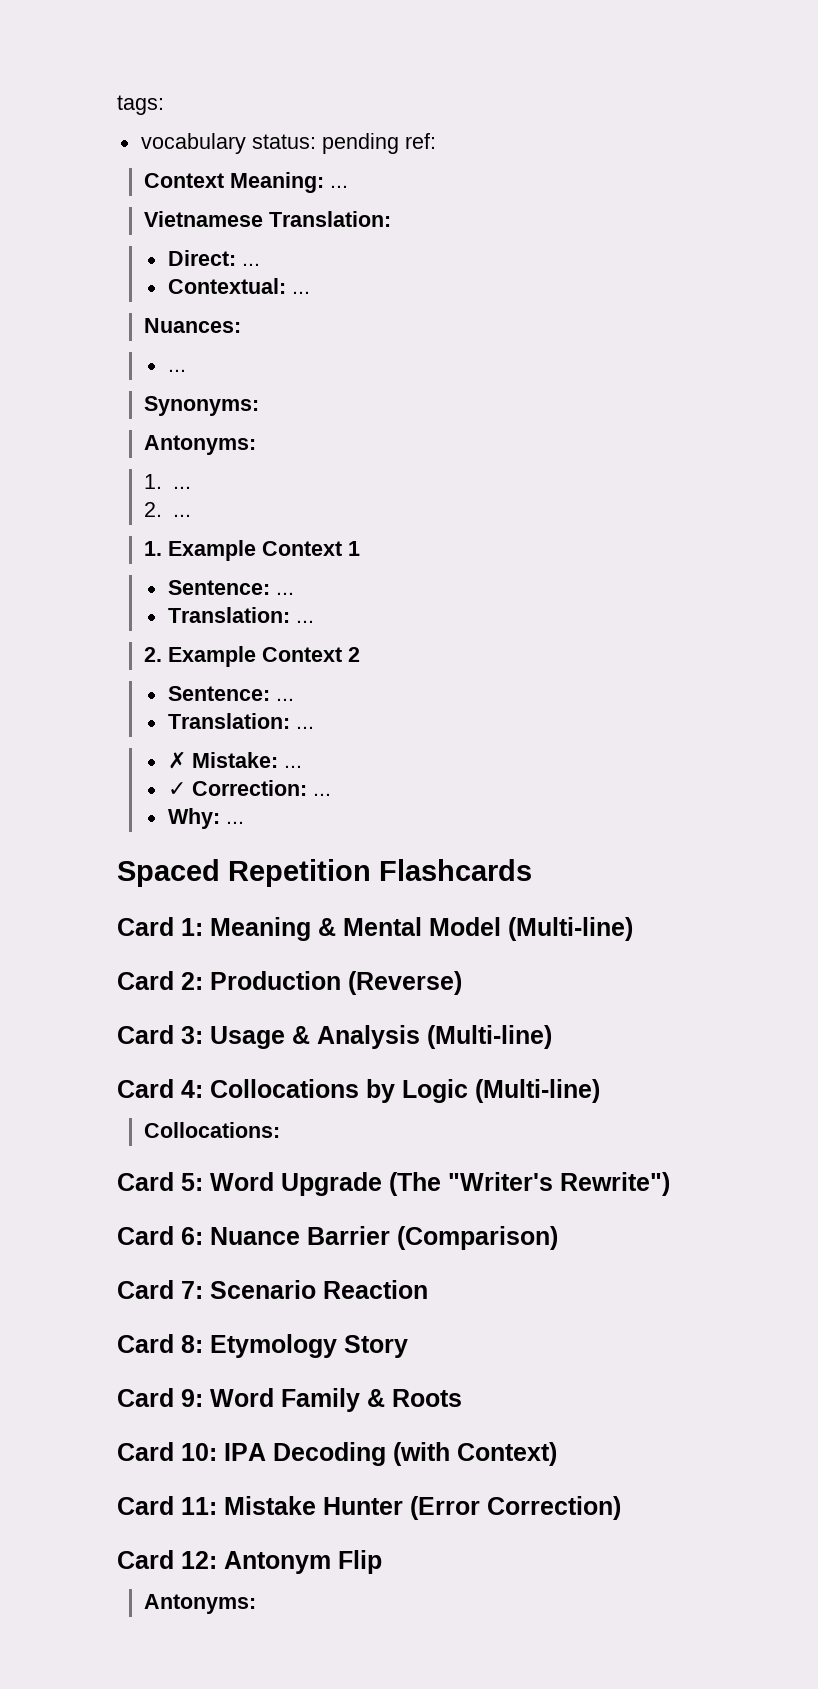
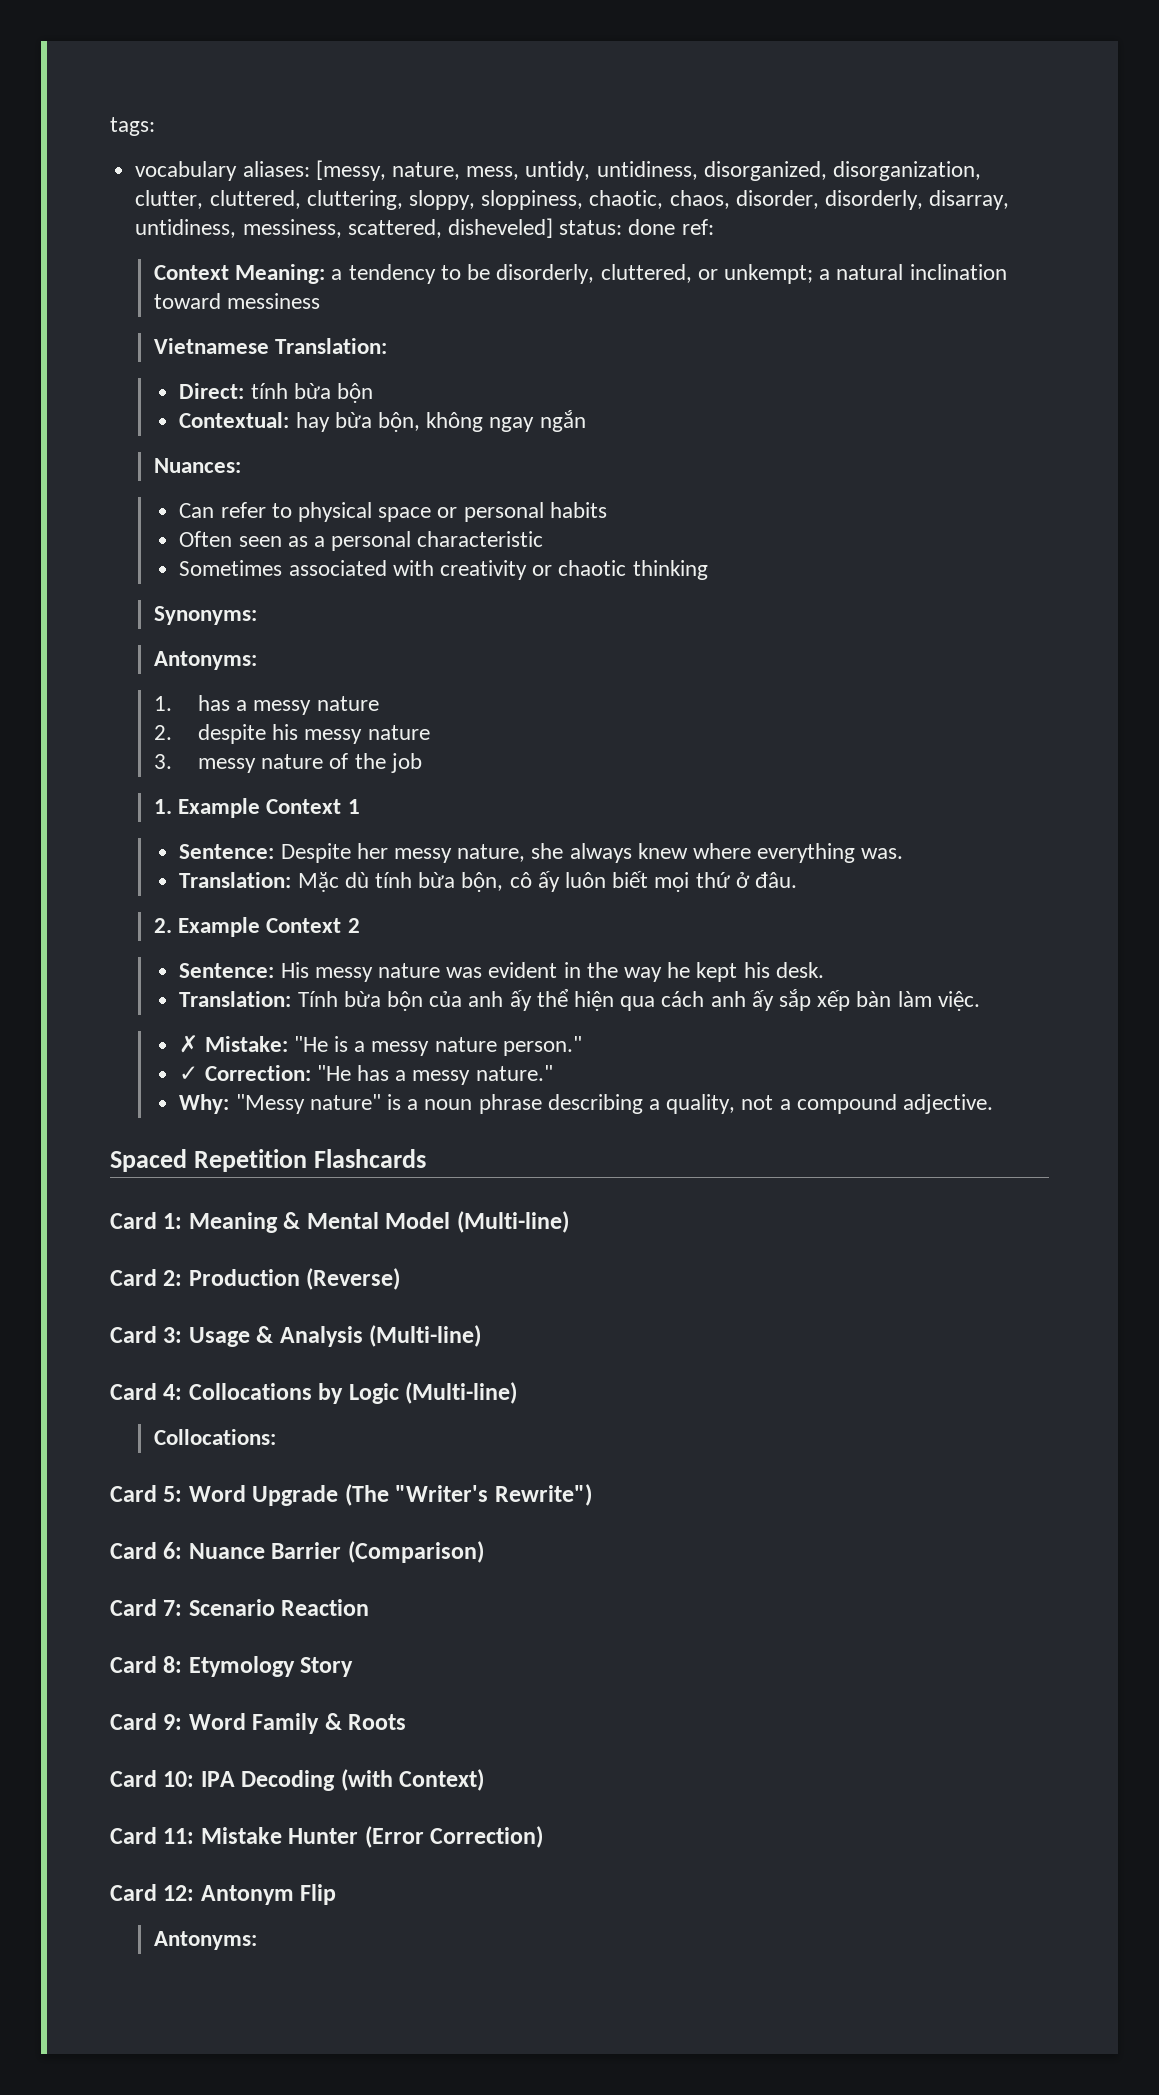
- vocabulary status: pending ref:
- Context Meaning: ...
+ vocabulary aliases: [messy, nature, mess, untidy, untidiness, disorganized, disorganization, clutter, cluttered, cluttering, sloppy, sloppiness, chaotic, chaos, disorder, disorderly, disarray, untidiness, messiness, scattered, disheveled] status: done ref:
+ Context Meaning: a tendency to be disorderly, cluttered, or unkempt; a natural inclination toward messiness
  Vietnamese Translation:
- Direct: ...
- Contextual: ...
+ Direct: tính bừa bộn
+ Contextual: hay bừa bộn, không ngay ngắn
  Nuances:
- ...
+ Can refer to physical space or personal habits
+ Often seen as a personal characteristic
+ Sometimes associated with creativity or chaotic thinking
  Synonyms:
  Antonyms:
- 1. ...
- 2. ...
+ 1. has a messy nature
+ 2. despite his messy nature
+ 3. messy nature of the job
  1. Example Context 1
- Sentence: ...
- Translation: ...
+ Sentence: Despite her messy nature, she always knew where everything was.
+ Translation: Mặc dù tính bừa bộn, cô ấy luôn biết mọi thứ ở đâu.
  2. Example Context 2
- Sentence: ...
- Translation: ...
- ✗ Mistake: ...
- ✓ Correction: ...
- Why: ...
+ Sentence: His messy nature was evident in the way he kept his desk.
+ Translation: Tính bừa bộn của anh ấy thể hiện qua cách anh ấy sắp xếp bàn làm việc.
+ ✗ Mistake: "He is a messy nature person."
+ ✓ Correction: "He has a messy nature."
+ Why: "Messy nature" is a noun phrase describing a quality, not a compound adjective.

